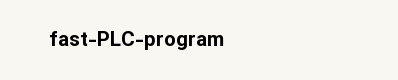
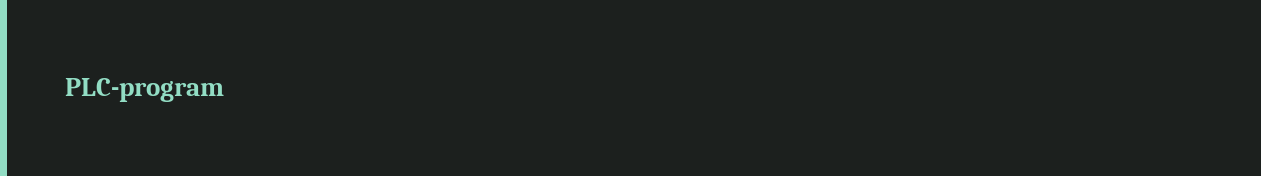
- fast-PLC-program
+ PLC-program

